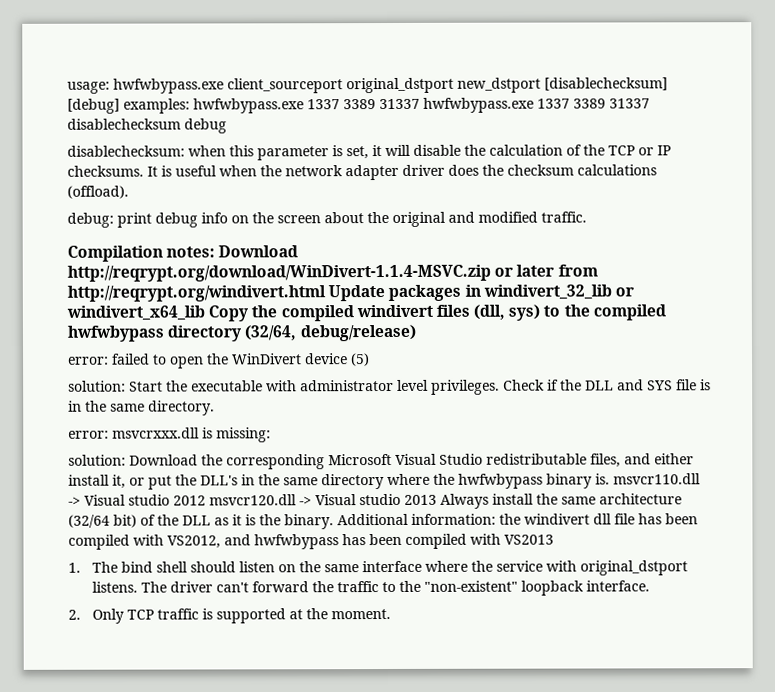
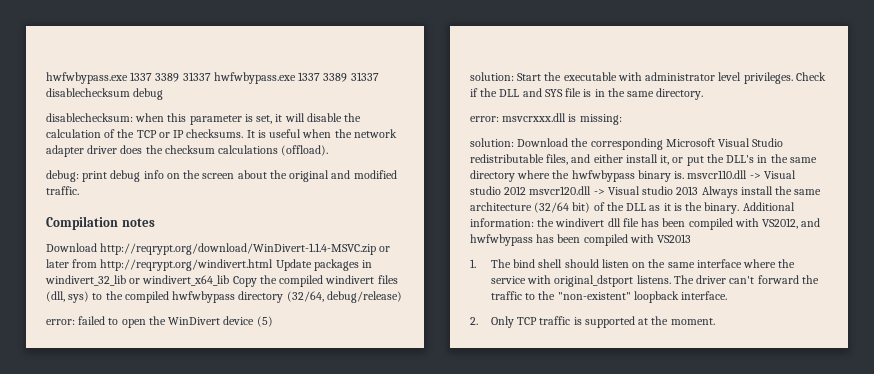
- usage: hwfwbypass.exe client_sourceport original_dstport new_dstport [disablechecksum] [debug] examples: hwfwbypass.exe 1337 3389 31337 hwfwbypass.exe 1337 3389 31337 disablechecksum debug
+ hwfwbypass.exe 1337 3389 31337 hwfwbypass.exe 1337 3389 31337 disablechecksum debug
- Compilation notes: Download http://reqrypt.org/download/WinDivert-1.1.4-MSVC.zip or later from http://reqrypt.org/windivert.html Update packages in windivert_32_lib or windivert_x64_lib Copy the compiled windivert files (dll, sys) to the compiled hwfwbypass directory (32/64, debug/release)
+ Compilation notes
+ Download http://reqrypt.org/download/WinDivert-1.1.4-MSVC.zip or later from http://reqrypt.org/windivert.html Update packages in windivert_32_lib or windivert_x64_lib Copy the compiled windivert files (dll, sys) to the compiled hwfwbypass directory (32/64, debug/release)

